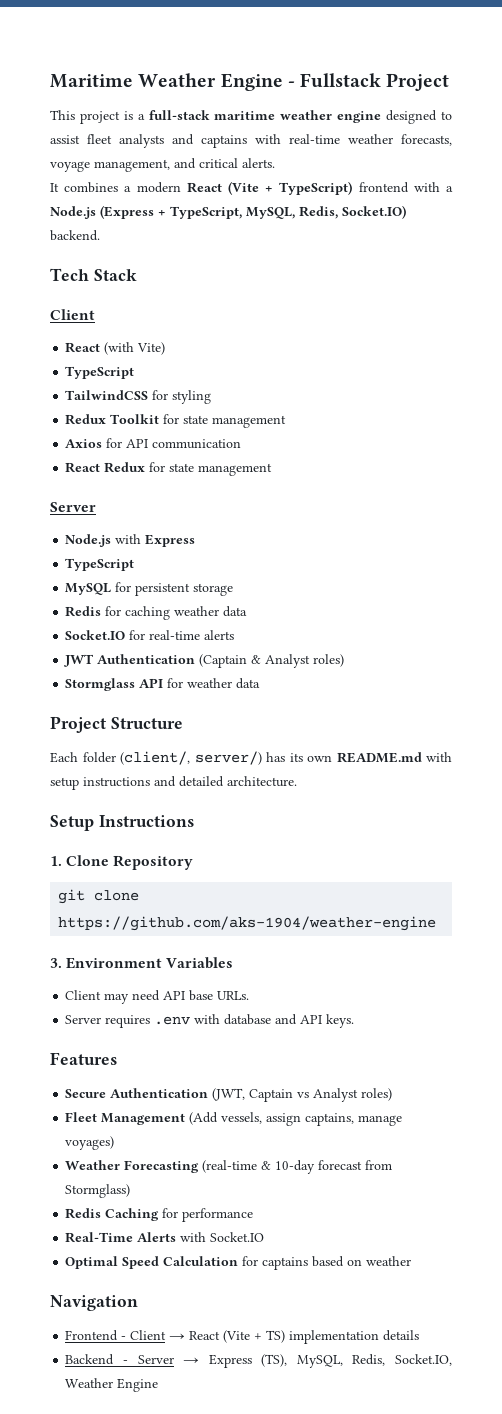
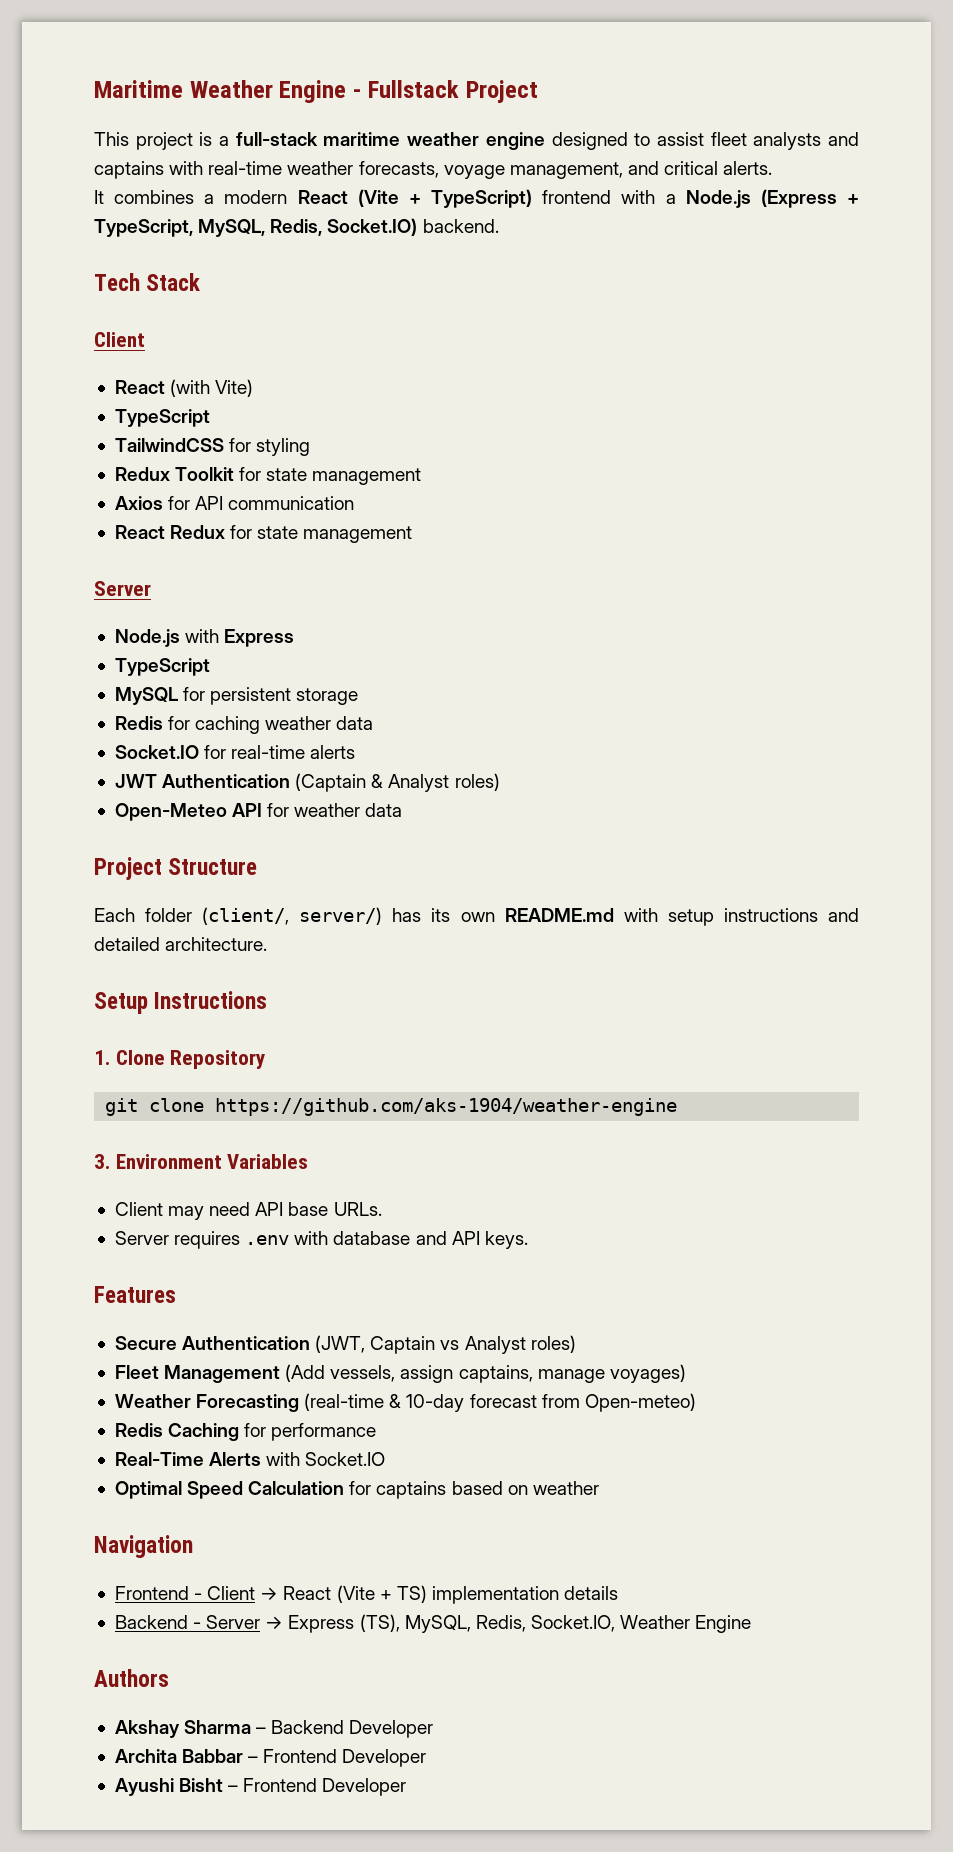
- Stormglass API for weather data
+ Open-Meteo API for weather data
- Weather Forecasting (real-time & 10-day forecast from Stormglass)
+ Weather Forecasting (real-time & 10-day forecast from Open-meteo)
+ Authors
+ Akshay Sharma – Backend Developer
+ Archita Babbar – Frontend Developer
+ Ayushi Bisht – Frontend Developer

